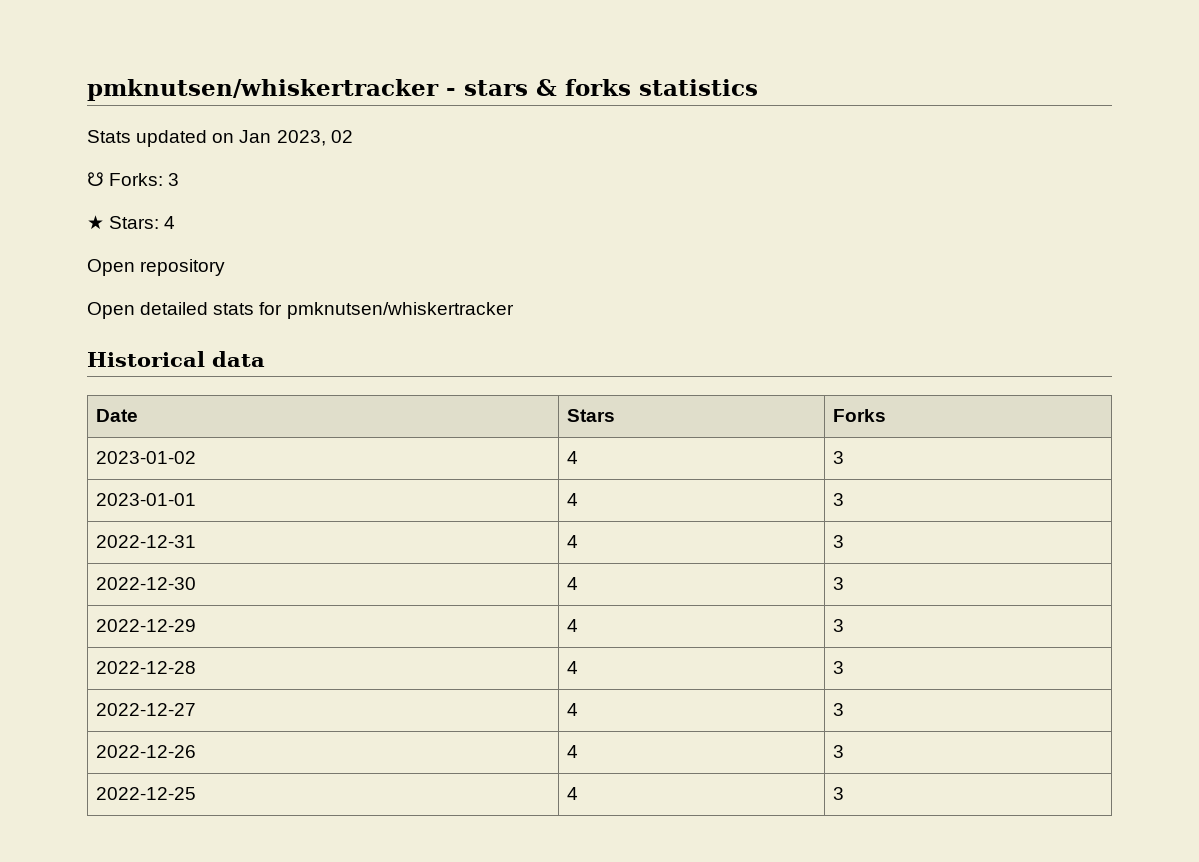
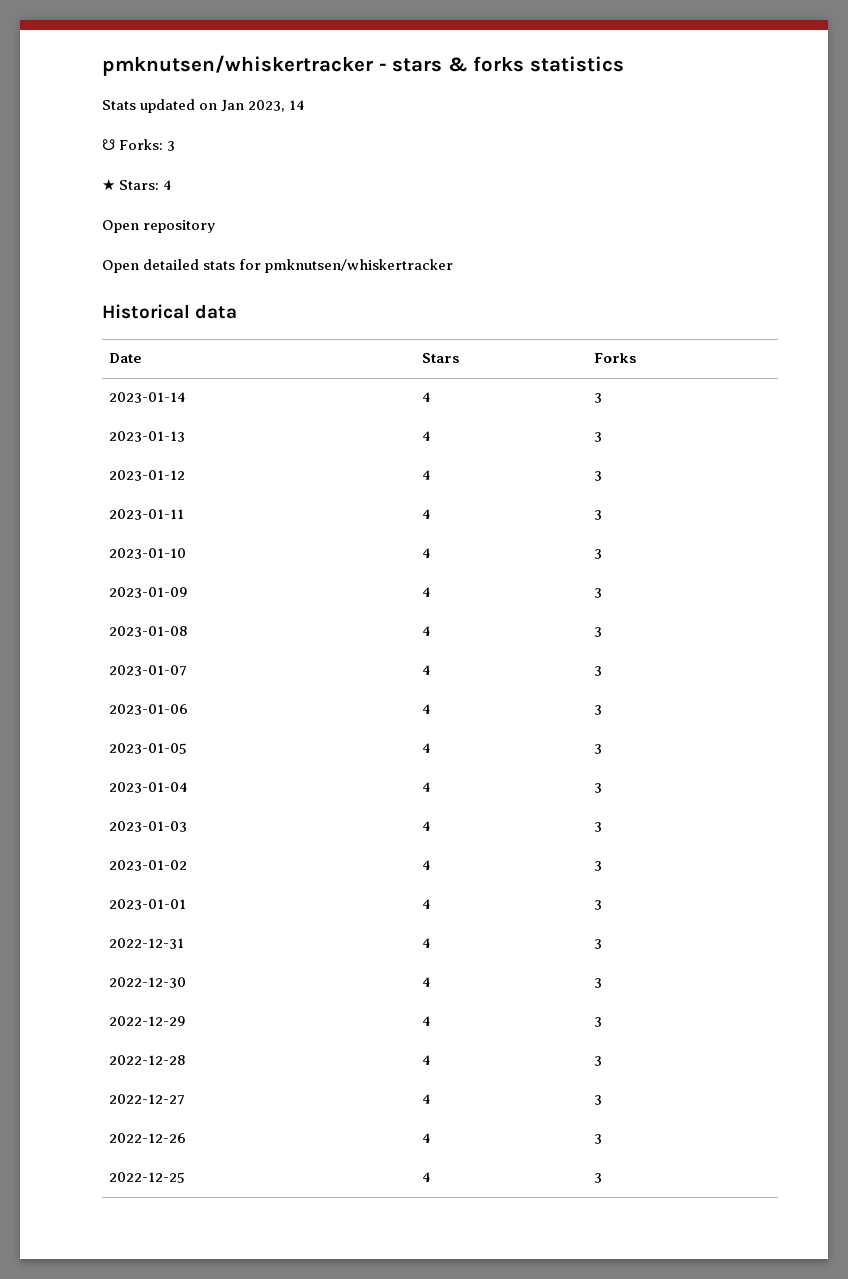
- Stats updated on Jan 2023, 02
+ Stats updated on Jan 2023, 14
+ 2023-01-14 | 4 | 3
+ 2023-01-13 | 4 | 3
+ 2023-01-12 | 4 | 3
+ 2023-01-11 | 4 | 3
+ 2023-01-10 | 4 | 3
+ 2023-01-09 | 4 | 3
+ 2023-01-08 | 4 | 3
+ 2023-01-07 | 4 | 3
+ 2023-01-06 | 4 | 3
+ 2023-01-05 | 4 | 3
+ 2023-01-04 | 4 | 3
+ 2023-01-03 | 4 | 3

